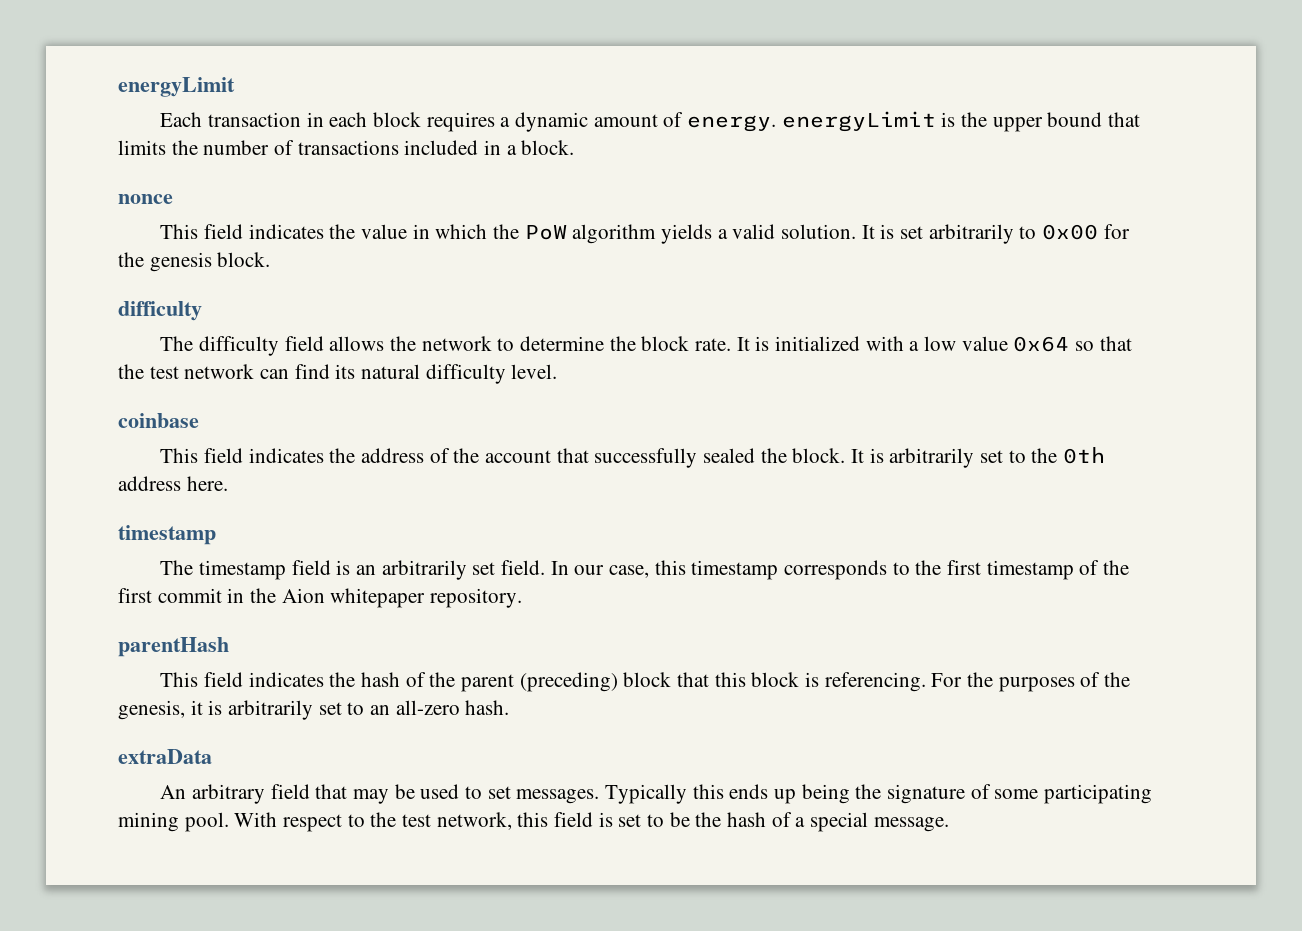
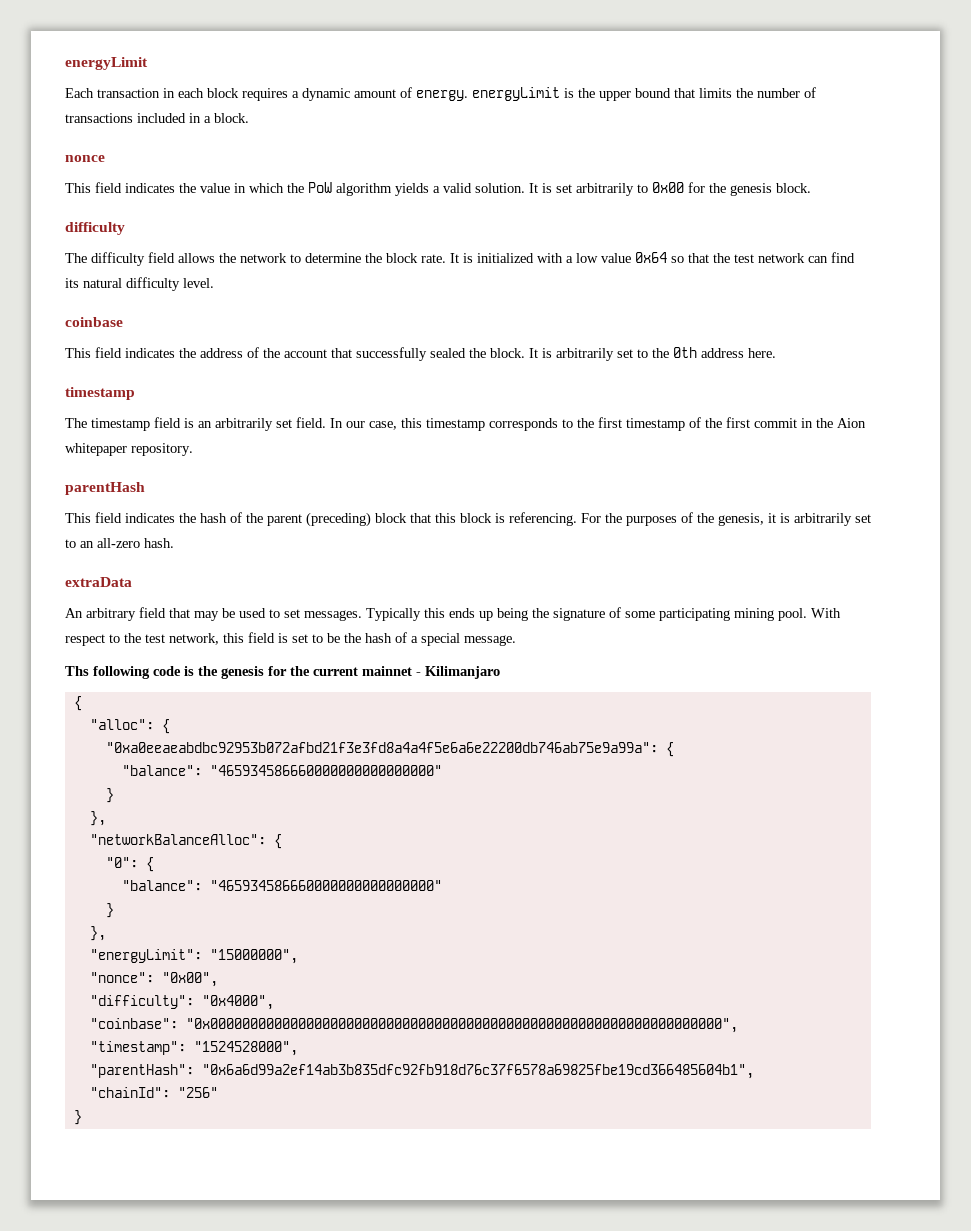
+ Ths following code is the genesis for the current mainnet - Kilimanjaro
+ {
+ "alloc": {
+ "0xa0eeaeabdbc92953b072afbd21f3e3fd8a4a4f5e6a6e22200db746ab75e9a99a": {
+ "balance": "465934586660000000000000000"
+ }
+ },
+ "networkBalanceAlloc": {
+ "0": {
+ "balance": "465934586660000000000000000"
+ }
+ },
+ "energyLimit": "15000000",
+ "nonce": "0x00",
+ "difficulty": "0x4000",
+ "coinbase": "0x0000000000000000000000000000000000000000000000000000000000000000",
+ "timestamp": "1524528000",
+ "parentHash": "0x6a6d99a2ef14ab3b835dfc92fb918d76c37f6578a69825fbe19cd366485604b1",
+ "chainId": "256"
+ }

